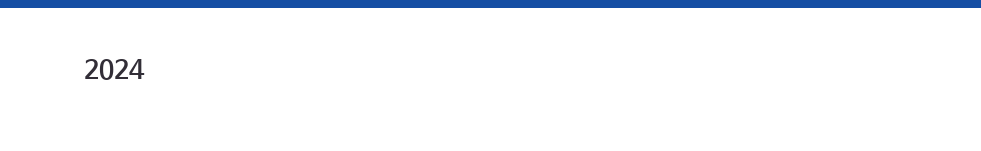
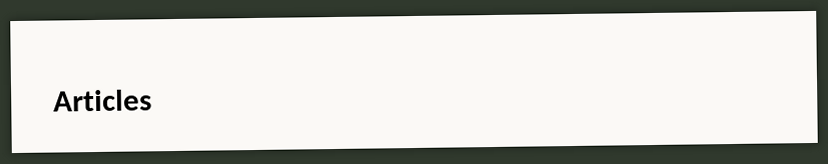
- 2024
+ Articles

